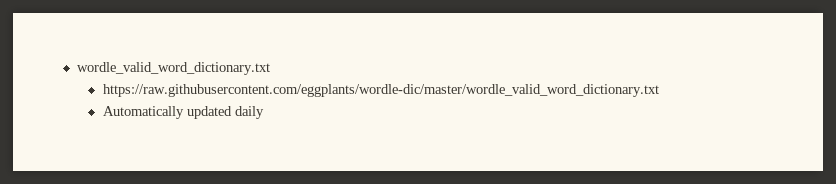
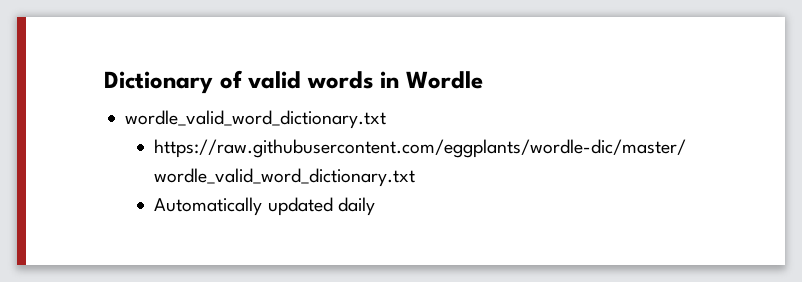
+ Dictionary of valid words in Wordle

